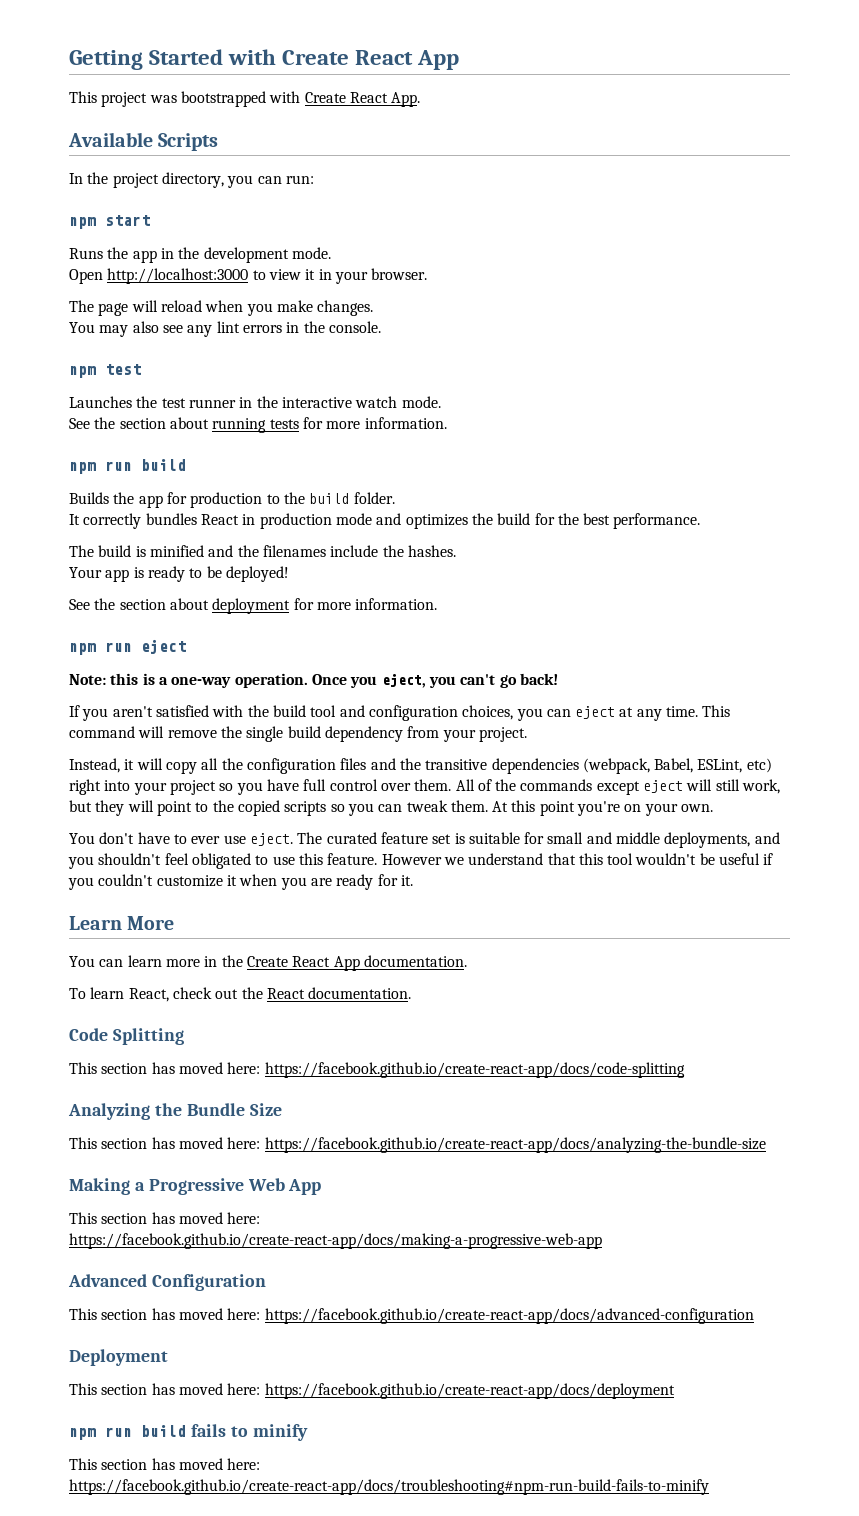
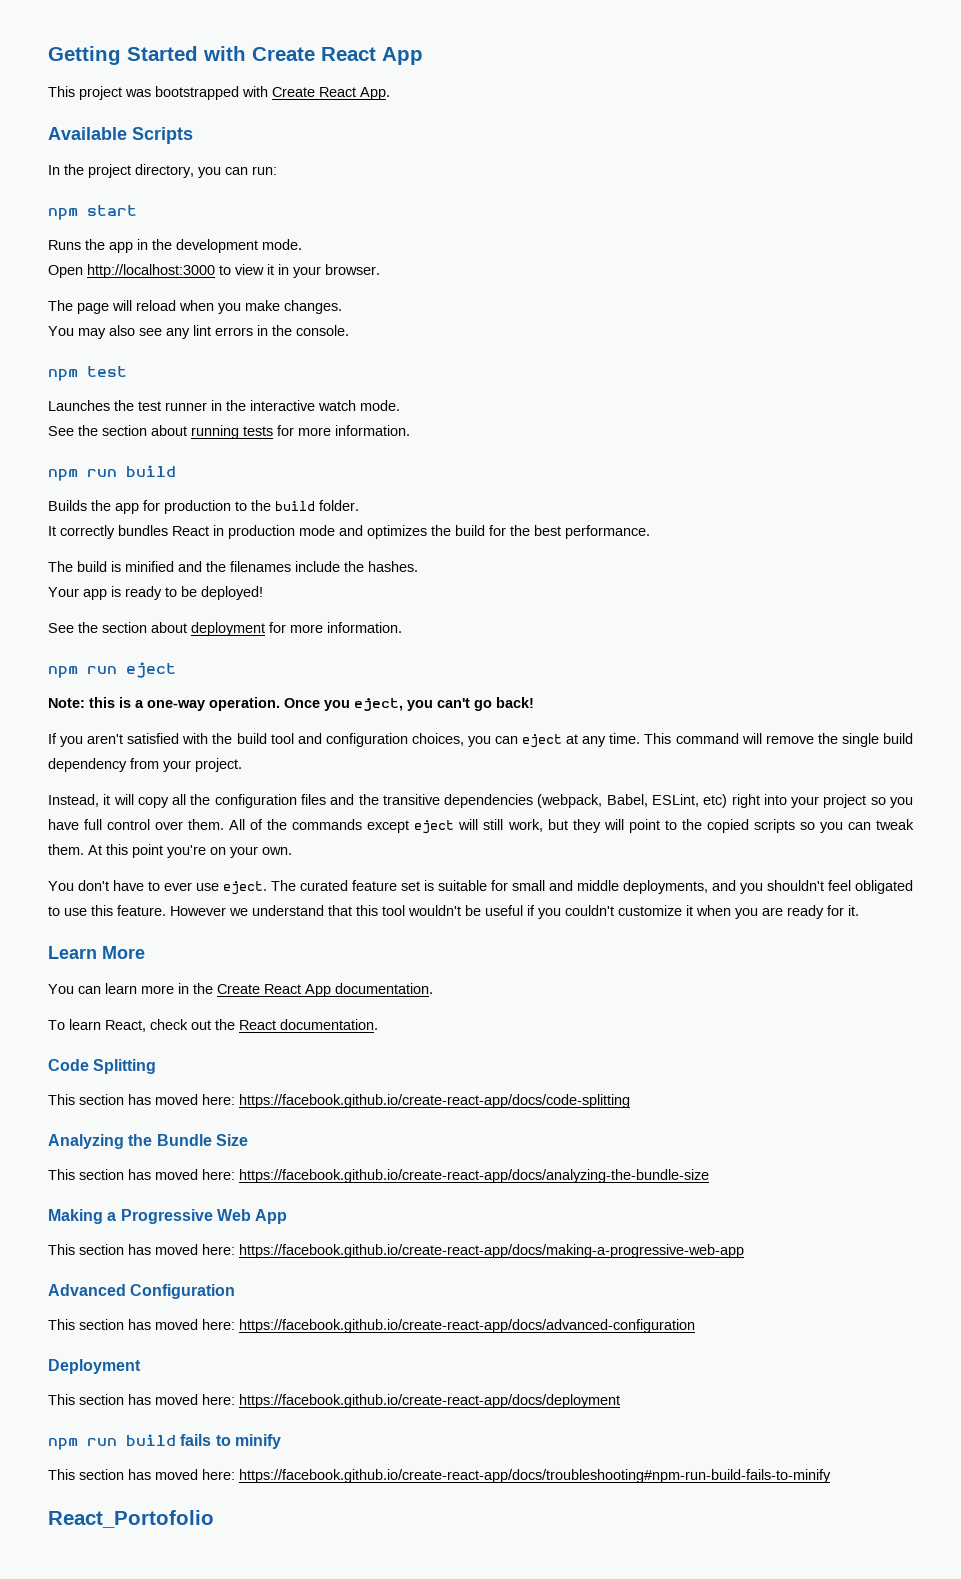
+ React_Portofolio

